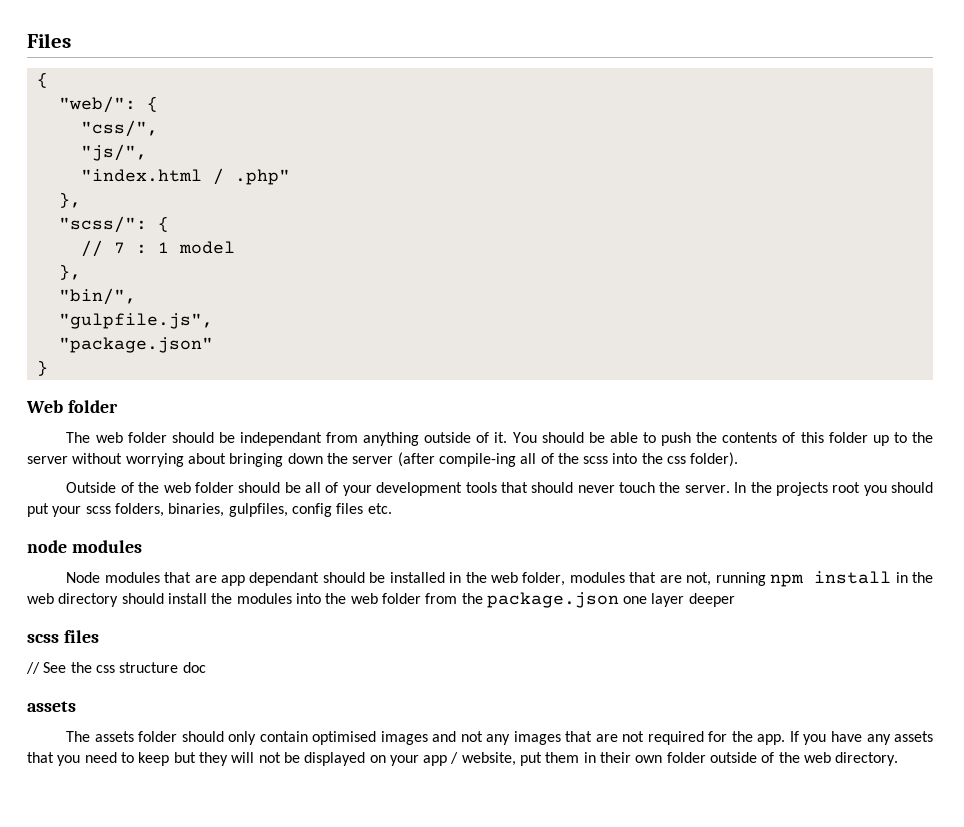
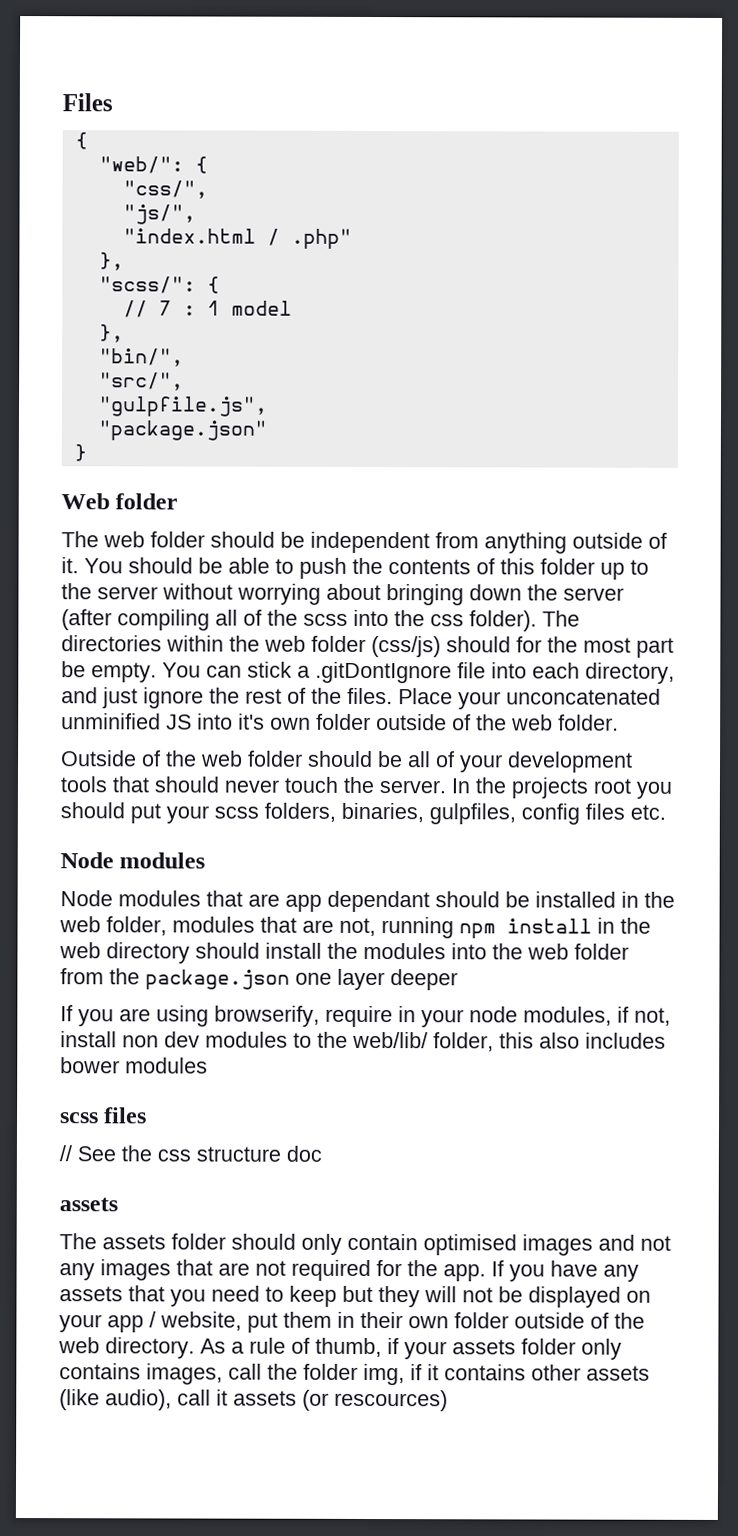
+ "src/",
- The web folder should be independant from anything outside of it.
+ The web folder should be independent from anything outside of it.
- You should be able to push the contents of this folder up to the server without worrying about bringing down the server (after compile-ing all of the scss into the css folder).
+ You should be able to push the contents of this folder up to the server without worrying about bringing down the server (after compiling all of the scss into the css folder). The directories within the web folder (css/js) should for the most part be empty. You can stick a .gitDontIgnore file into each directory, and just ignore the rest of the files. Place your unconcatenated unminified JS into it's own folder outside of the web folder.
  In the projects root you should put your scss folders, binaries, gulpfiles, config files etc.
- node modules
+ Node modules
+ If you are using browserify, require in your node modules, if not, install non dev modules to the web/lib/ folder, this also includes bower modules
+ As a rule of thumb, if your assets folder only contains images, call the folder img, if it contains other assets (like audio), call it assets (or rescources)

